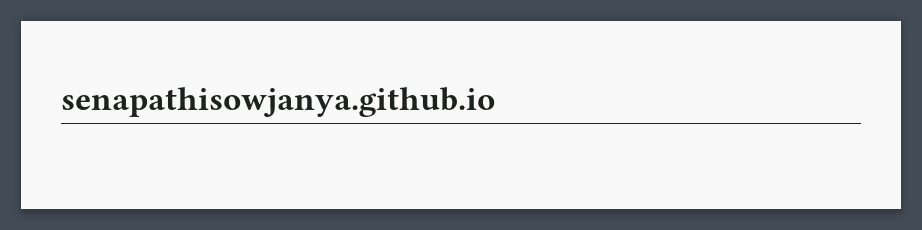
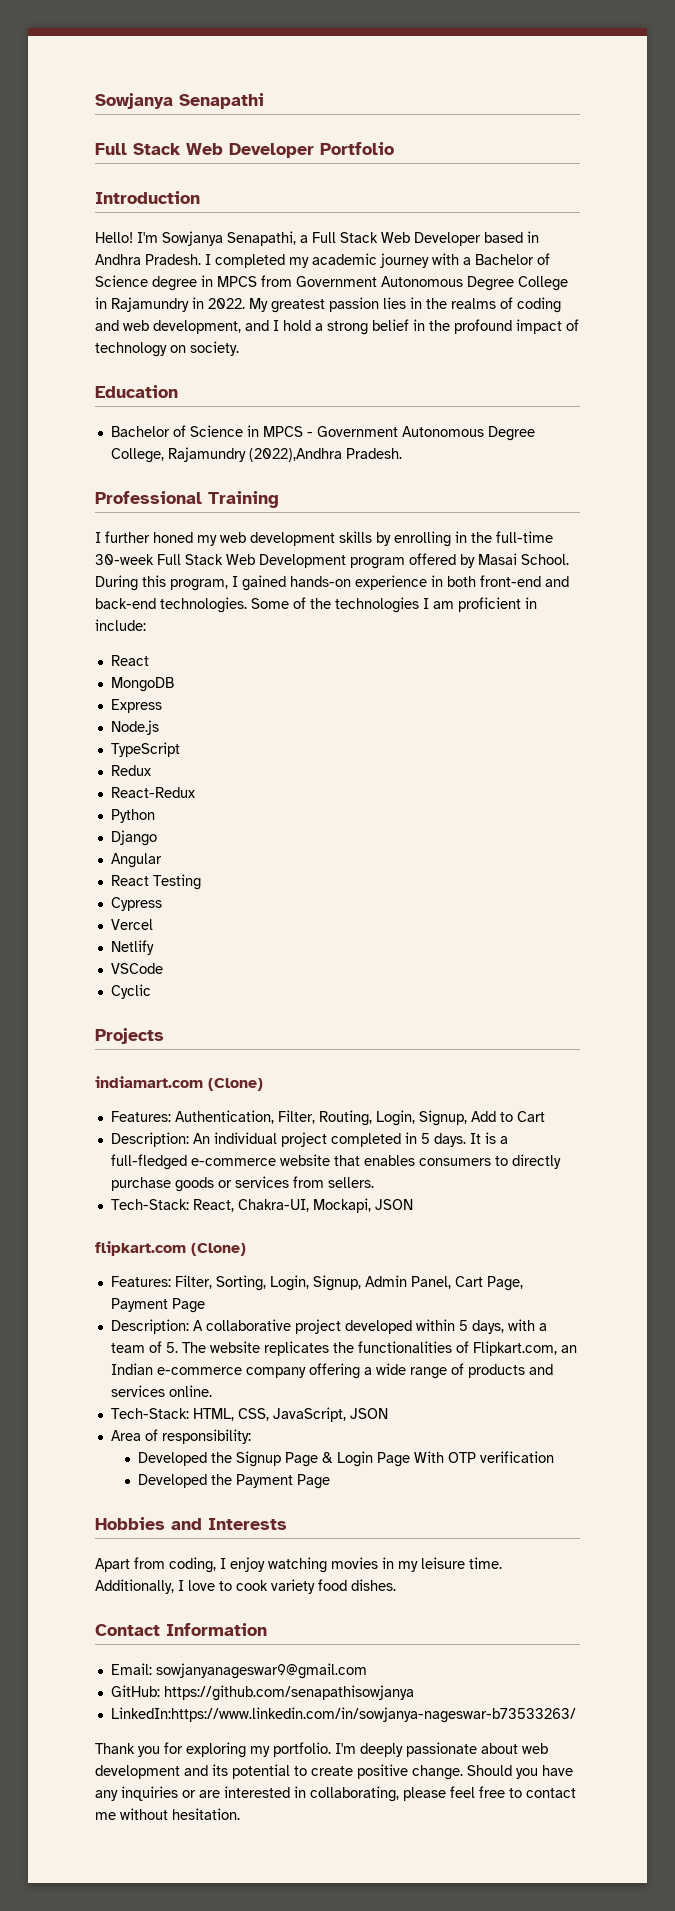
- senapathisowjanya.github.io
+ Sowjanya Senapathi
+ Full Stack Web Developer Portfolio
+ Introduction
+ Hello! I'm Sowjanya Senapathi, a Full Stack Web Developer based in Andhra Pradesh. I completed my academic journey with a Bachelor of Science degree in MPCS from Government Autonomous Degree College in Rajamundry in 2022. My greatest passion lies in the realms of coding and web development, and I hold a strong belief in the profound impact of technology on society.
+ Education
+ Bachelor of Science in MPCS - Government Autonomous Degree College, Rajamundry (2022),Andhra Pradesh.
+ Professional Training
+ I further honed my web development skills by enrolling in the full-time 30-week Full Stack Web Development program offered by Masai School. During this program, I gained hands-on experience in both front-end and back-end technologies. Some of the technologies I am proficient in include:
+ React
+ MongoDB
+ Express
+ Node.js
+ TypeScript
+ Redux
+ React-Redux
+ Python
+ Django
+ Angular
+ React Testing
+ Cypress
+ Vercel
+ Netlify
+ VSCode
+ Cyclic
+ Projects
+ indiamart.com (Clone)
+ Features: Authentication, Filter, Routing, Login, Signup, Add to Cart
+ Description: An individual project completed in 5 days. It is a full-fledged e-commerce website that enables consumers to directly purchase goods or services from sellers.
+ Tech-Stack: React, Chakra-UI, Mockapi, JSON
+ flipkart.com (Clone)
+ Features: Filter, Sorting, Login, Signup, Admin Panel, Cart Page, Payment Page
+ Description: A collaborative project developed within 5 days, with a team of 5. The website replicates the functionalities of Flipkart.com, an Indian e-commerce company offering a wide range of products and services online.
+ Tech-Stack: HTML, CSS, JavaScript, JSON
+ Area of responsibility:
+ Developed the Signup Page & Login Page With OTP verification
+ Developed the Payment Page
+ Hobbies and Interests
+ Apart from coding, I enjoy watching movies in my leisure time. Additionally, I love to cook variety food dishes.
+ Contact Information
+ Email: sowjanyanageswar9@gmail.com
+ GitHub: https://github.com/senapathisowjanya
+ LinkedIn:https://www.linkedin.com/in/sowjanya-nageswar-b73533263/
+ Thank you for exploring my portfolio. I'm deeply passionate about web development and its potential to create positive change. Should you have any inquiries or are interested in collaborating, please feel free to contact me without hesitation.

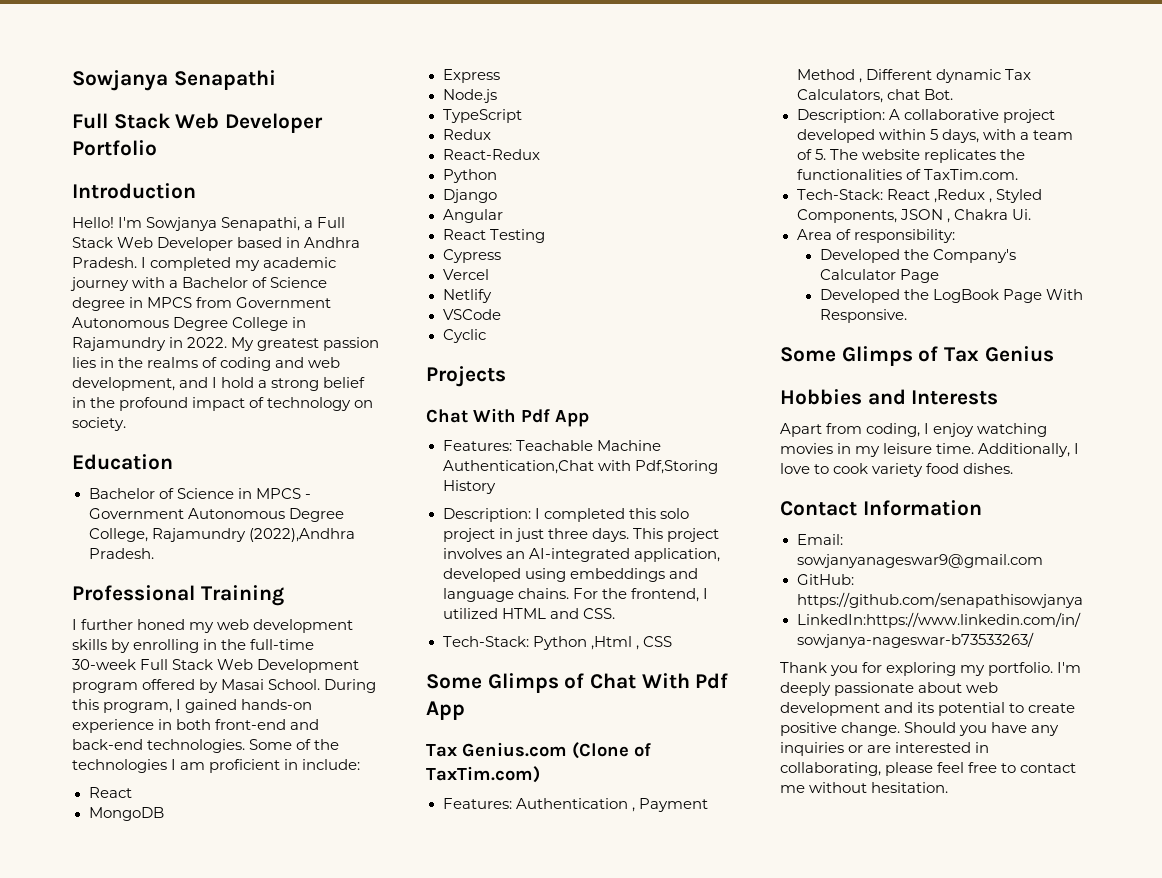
  Projects
- indiamart.com (Clone)
- Features: Authentication, Filter, Routing, Login, Signup, Add to Cart
- Description: An individual project completed in 5 days. It is a full-fledged e-commerce website that enables consumers to directly purchase goods or services from sellers.
- Tech-Stack: React, Chakra-UI, Mockapi, JSON
- flipkart.com (Clone)
- Features: Filter, Sorting, Login, Signup, Admin Panel, Cart Page, Payment Page
+ Chat With Pdf App
+ Features: Teachable Machine Authentication,Chat with Pdf,Storing History
+ Description: I completed this solo project in just three days. This project involves an AI-integrated application, developed using embeddings and language chains. For the frontend, I utilized HTML and CSS.
+ Tech-Stack: Python ,Html , CSS
+ Some Glimps of Chat With Pdf App
+ Tax Genius.com (Clone of TaxTim.com)
+ Features: Authentication , Payment Method , Different dynamic Tax Calculators, chat Bot.
- Description: A collaborative project developed within 5 days, with a team of 5. The website replicates the functionalities of Flipkart.com, an Indian e-commerce company offering a wide range of products and services online.
- Tech-Stack: HTML, CSS, JavaScript, JSON
+ Description: A collaborative project developed within 5 days, with a team of 5. The website replicates the functionalities of TaxTim.com.
+ Tech-Stack: React ,Redux , Styled Components, JSON , Chakra Ui.
- Developed the Signup Page & Login Page With OTP verification
- Developed the Payment Page
+ Developed the Company's Calculator Page
+ Developed the LogBook Page With Responsive.
+ Some Glimps of Tax Genius

